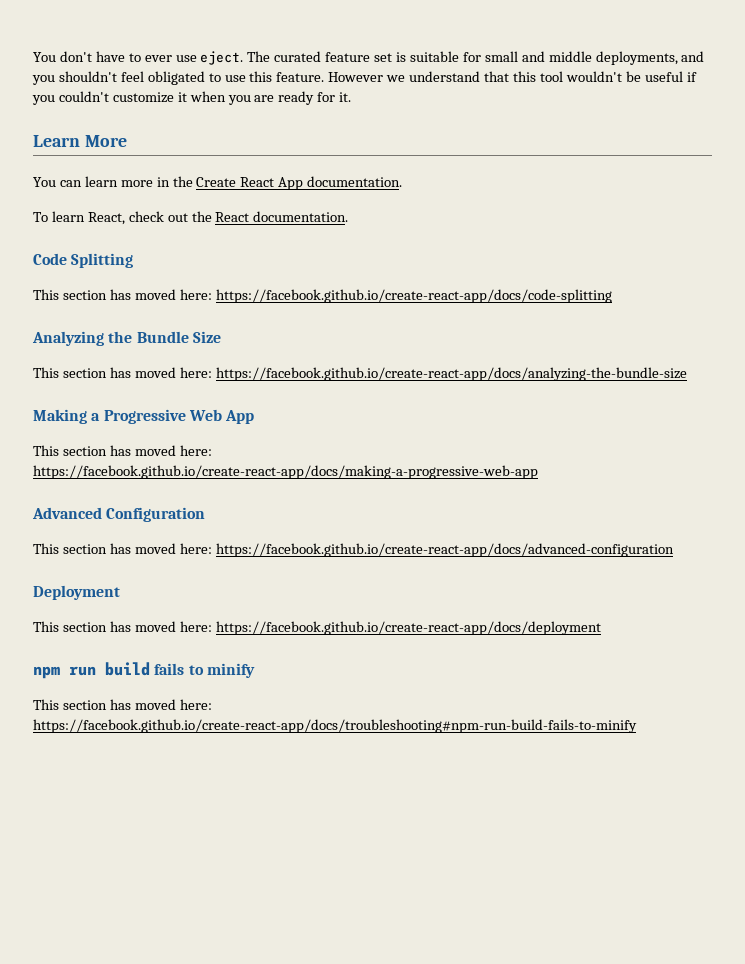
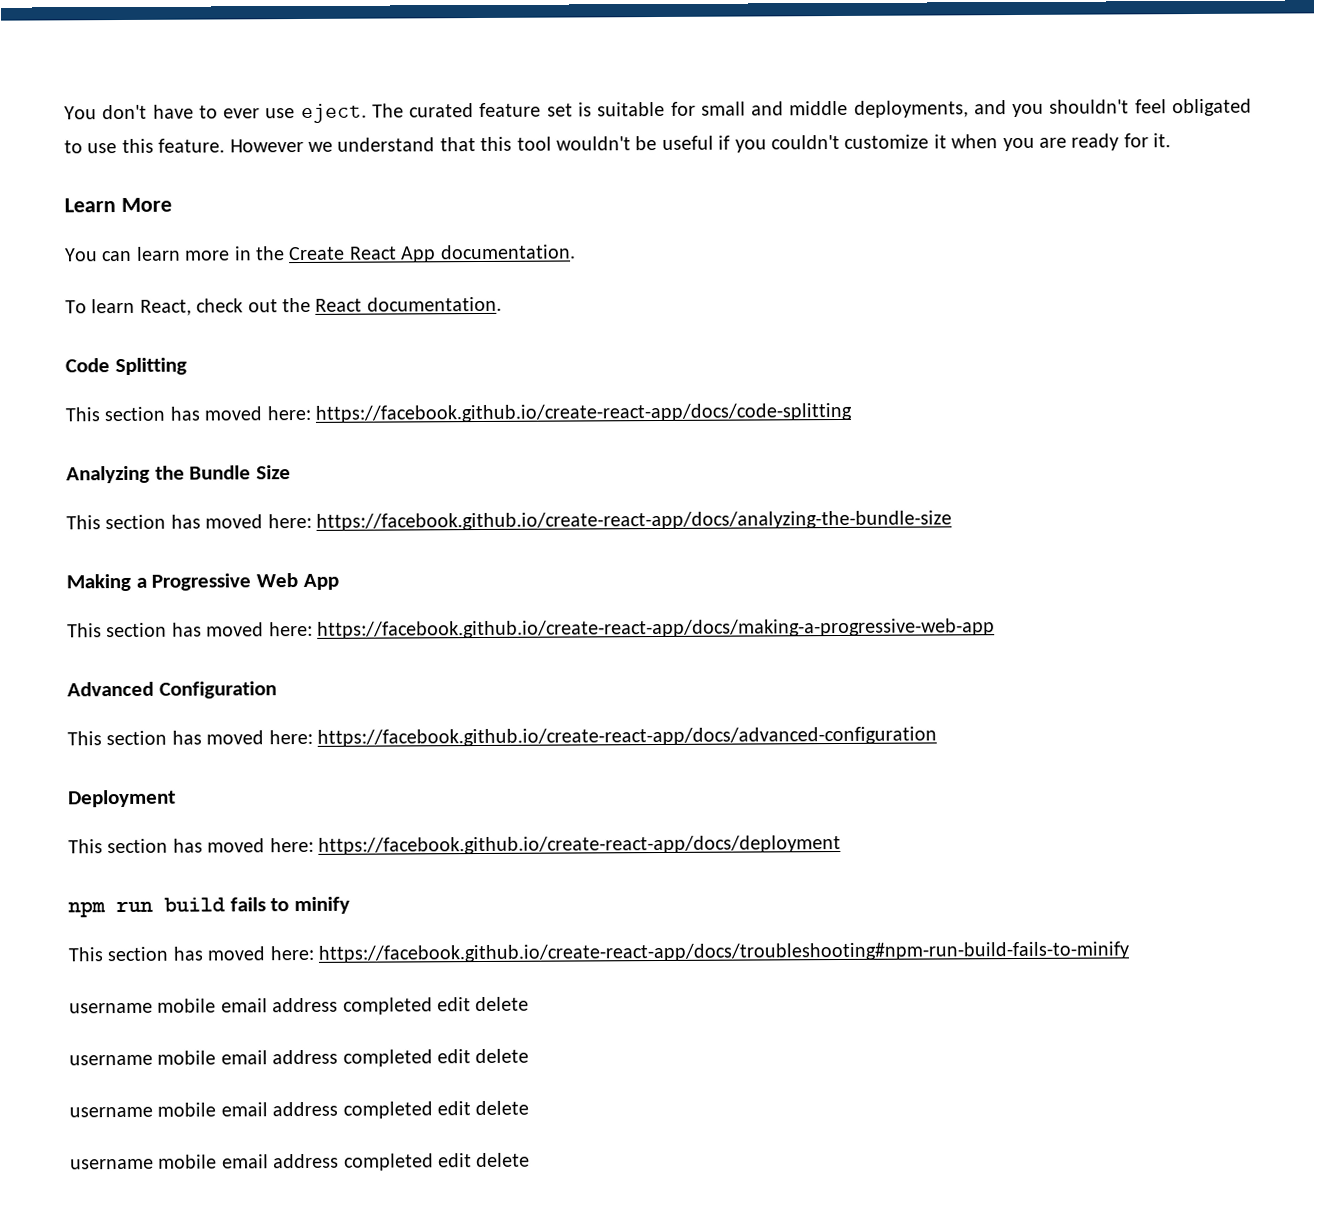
  This section has moved here: https://facebook.github.io/create-react-app/docs/troubleshooting#npm-run-build-fails-to-minify
+ username mobile email address completed edit delete
+ username mobile email address completed edit delete
+ username mobile email address completed edit delete
+ username mobile email address completed edit delete

